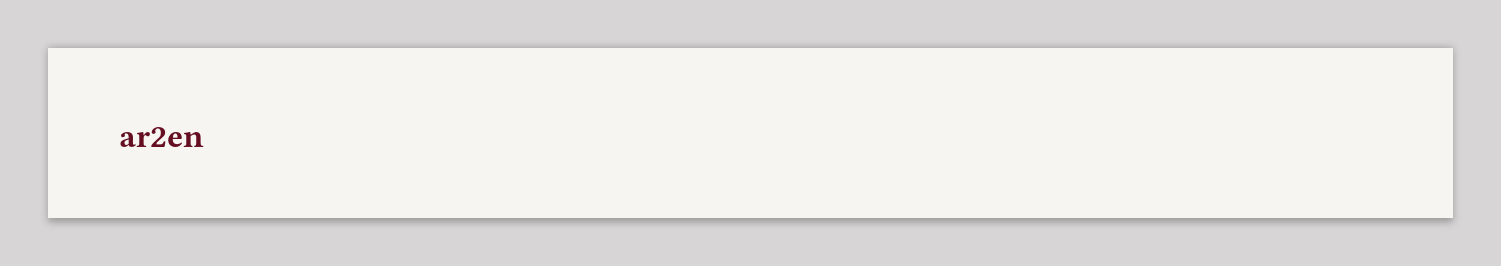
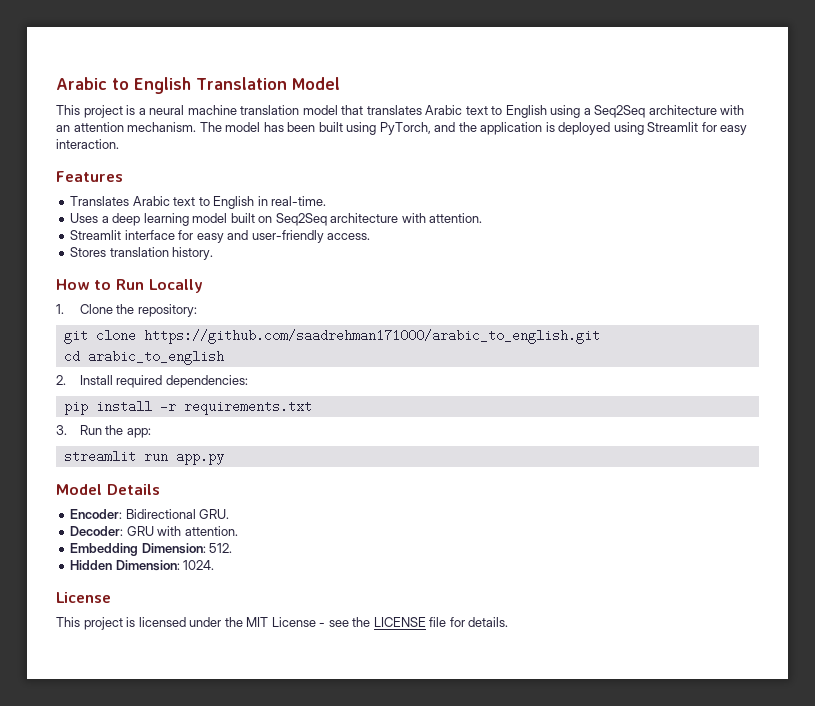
- ar2en
+ Arabic to English Translation Model
+ This project is a neural machine translation model that translates Arabic text to English using a Seq2Seq architecture with an attention mechanism. The model has been built using PyTorch, and the application is deployed using Streamlit for easy interaction.
+ Features
+ Translates Arabic text to English in real-time.
+ Uses a deep learning model built on Seq2Seq architecture with attention.
+ Streamlit interface for easy and user-friendly access.
+ Stores translation history.
+ How to Run Locally
+ 1. Clone the repository:
+ git clone https://github.com/saadrehman171000/arabic_to_english.git
+ cd arabic_to_english
+ 2. Install required dependencies:
+ pip install -r requirements.txt
+ 3. Run the app:
+ streamlit run app.py
+ Model Details
+ Encoder: Bidirectional GRU.
+ Decoder: GRU with attention.
+ Embedding Dimension: 512.
+ Hidden Dimension: 1024.
+ License
+ This project is licensed under the MIT License - see the LICENSE file for details.

